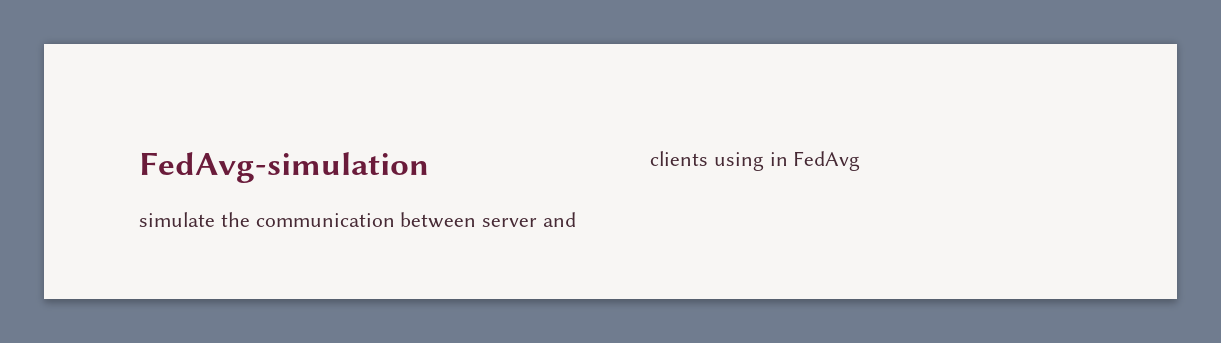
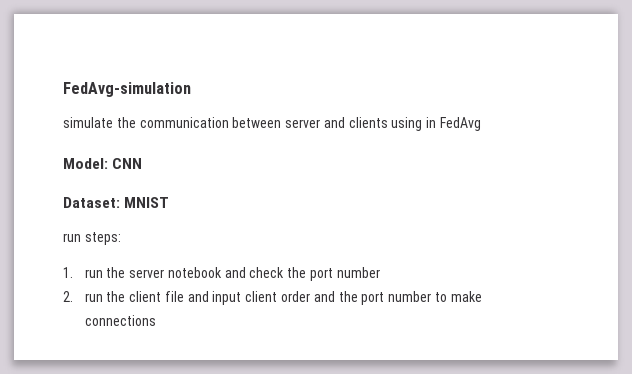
+ Model: CNN
+ Dataset: MNIST
+ run steps:
+ 1. run the server notebook and check the port number
+ 2. run the client file and input client order and the port number to make connections

